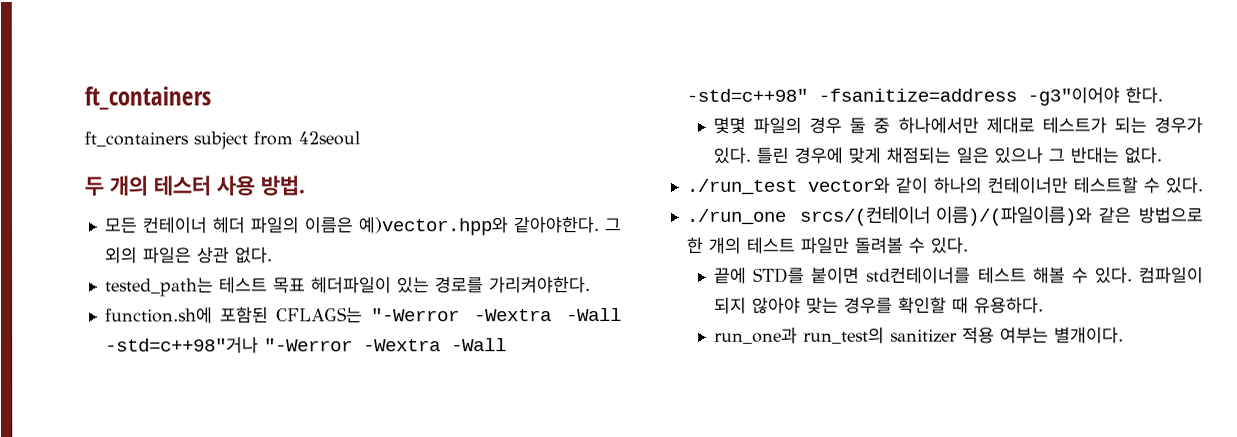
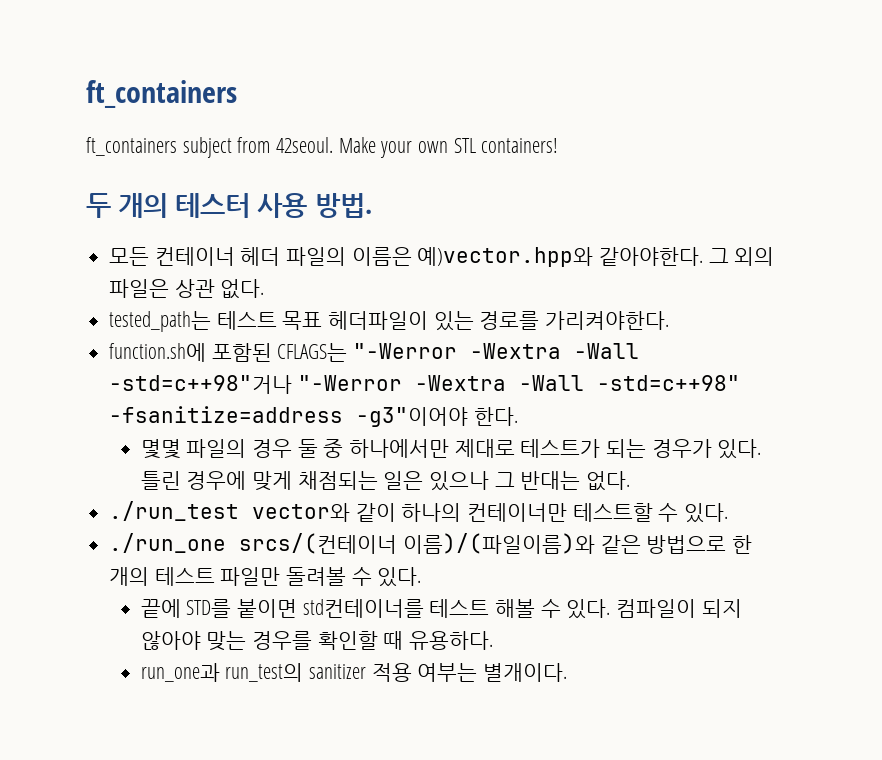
- ft_containers subject from 42seoul
+ ft_containers subject from 42seoul. Make your own STL containers!

